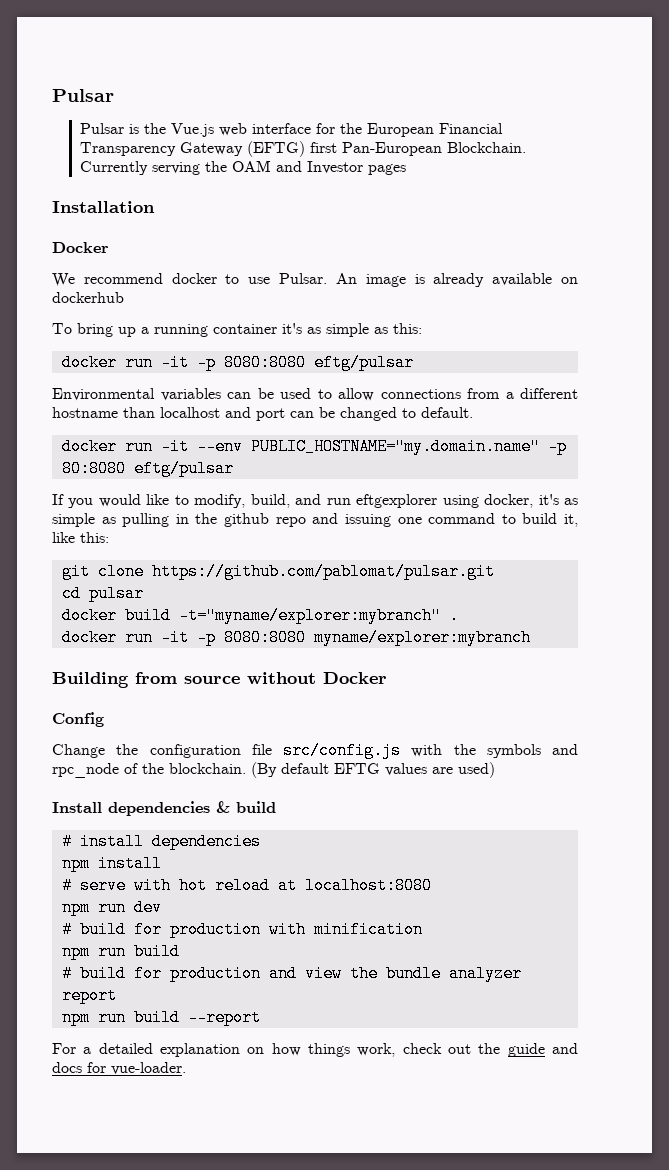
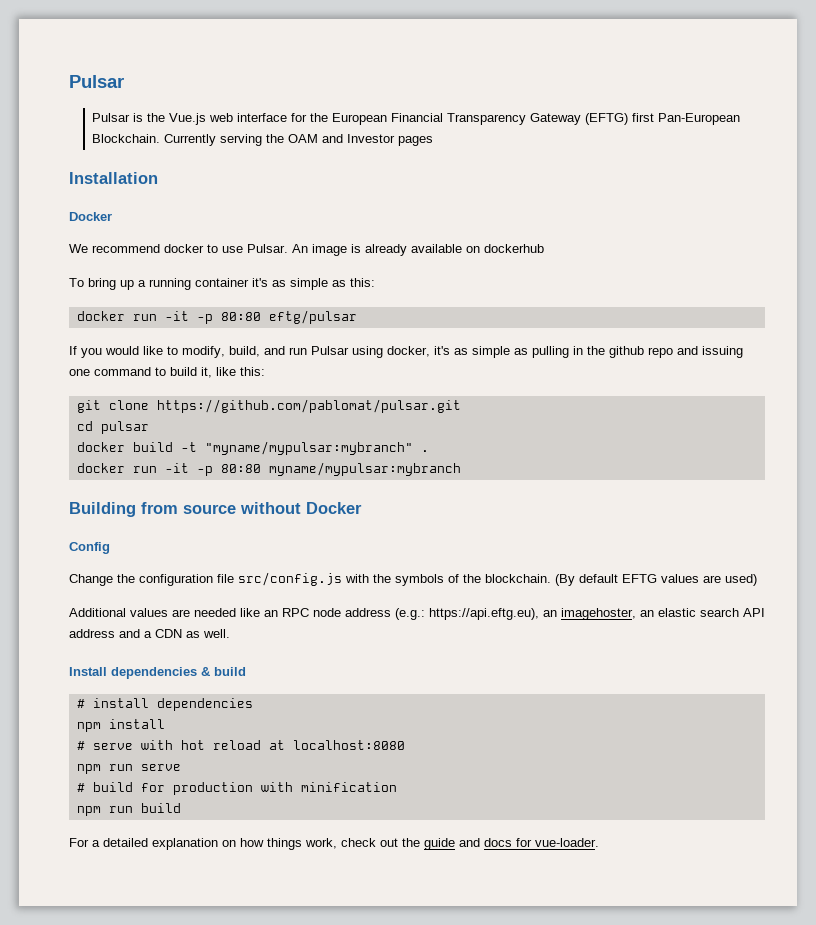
- docker run -it -p 8080:8080 eftg/pulsar
- Environmental variables can be used to allow connections from a different hostname than localhost and port can be changed to default.
- docker run -it --env PUBLIC_HOSTNAME="my.domain.name" -p 80:8080 eftg/pulsar
+ docker run -it -p 80:80 eftg/pulsar
- If you would like to modify, build, and run eftgexplorer using docker, it's as simple as pulling in the github repo and issuing one command to build it, like this:
+ If you would like to modify, build, and run Pulsar using docker, it's as simple as pulling in the github repo and issuing one command to build it, like this:
- docker build -t="myname/explorer:mybranch" .
+ docker build -t "myname/mypulsar:mybranch" .
- docker run -it -p 8080:8080 myname/explorer:mybranch
+ docker run -it -p 80:80 myname/mypulsar:mybranch
- Change the configuration file src/config.js with the symbols and rpc_node of the blockchain.
+ Change the configuration file src/config.js with the symbols of the blockchain.
+ Additional values are needed like an RPC node address (e.g.: https://api.eftg.eu), an imagehoster, an elastic search API address and a CDN as well.
- npm run dev
+ npm run serve
- # build for production and view the bundle analyzer report
- npm run build --report

